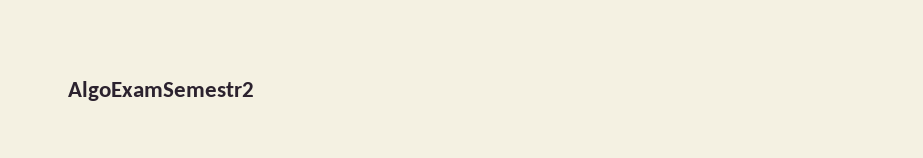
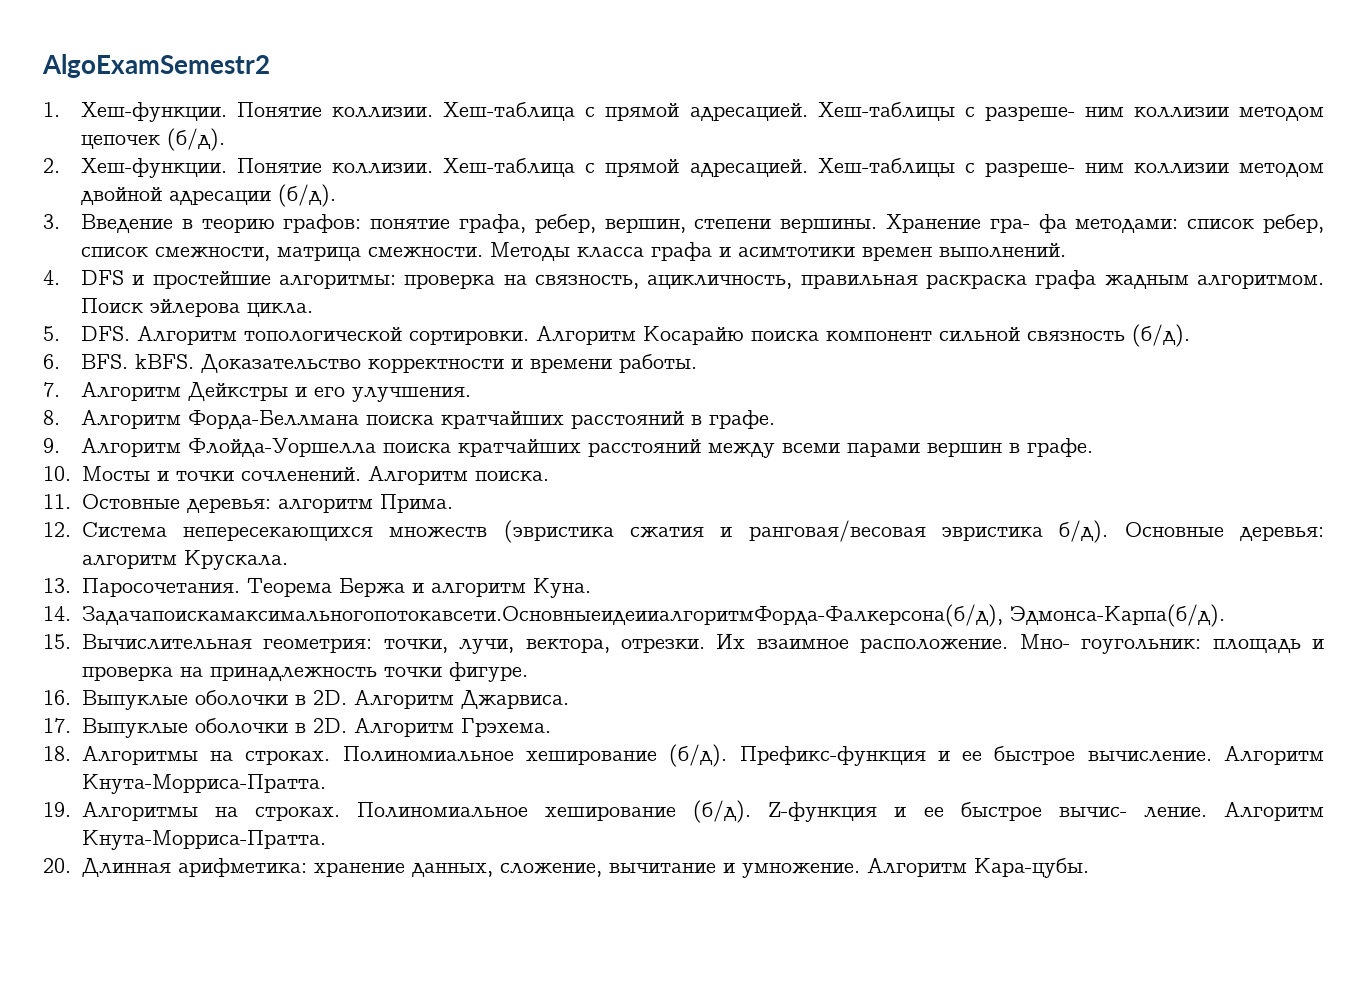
+ 1. Хеш-функции. Понятие коллизии. Хеш-таблица с прямой адресацией. Хеш-таблицы с разреше- ним коллизии методом цепочек (б/д).
+ 2. Хеш-функции. Понятие коллизии. Хеш-таблица с прямой адресацией. Хеш-таблицы с разреше- ним коллизии методом двойной адресации (б/д).
+ 3. Введение в теорию графов: понятие графа, ребер, вершин, степени вершины. Хранение гра- фа методами: список ребер, список смежности, матрица смежности. Методы класса графа и асимтотики времен выполнений.
+ 4. DFS и простейшие алгоритмы: проверка на связность, ацикличность, правильная раскраска графа жадным алгоритмом. Поиск эйлерова цикла.
+ 5. DFS. Алгоритм топологической сортировки. Алгоритм Косарайю поиска компонент сильной связность (б/д).
+ 6. BFS. kBFS. Доказательство корректности и времени работы.
+ 7. Алгоритм Дейкстры и его улучшения.
+ 8. Алгоритм Форда-Беллмана поиска кратчайших расстояний в графе.
+ 9. Алгоритм Флойда-Уоршелла поиска кратчайших расстояний между всеми парами вершин в графе.
+ 10. Мосты и точки сочленений. Алгоритм поиска.
+ 11. Остовные деревья: алгоритм Прима.
+ 12. Система непересекающихся множеств (эвристика сжатия и ранговая/весовая эвристика б/д). Основные деревья: алгоритм Крускала.
+ 13. Паросочетания. Теорема Бержа и алгоритм Куна.
+ 14. Задачапоискамаксимальногопотокавсети.ОсновныеидеииалгоритмФорда-Фалкерсона(б/д), Эдмонса-Карпа(б/д).
+ 15. Вычислительная геометрия: точки, лучи, вектора, отрезки. Их взаимное расположение. Мно- гоугольник: площадь и проверка на принадлежность точки фигуре.
+ 16. Выпуклые оболочки в 2D. Алгоритм Джарвиса.
+ 17. Выпуклые оболочки в 2D. Алгоритм Грэхема.
+ 18. Алгоритмы на строках. Полиномиальное хеширование (б/д). Префикс-функция и ее быстрое вычисление. Алгоритм Кнута-Морриса-Пратта.
+ 19. Алгоритмы на строках. Полиномиальное хеширование (б/д). Z-функция и ее быстрое вычис- ление. Алгоритм Кнута-Морриса-Пратта.
+ 20. Длинная арифметика: хранение данных, сложение, вычитание и умножение. Алгоритм Кара-цубы.

